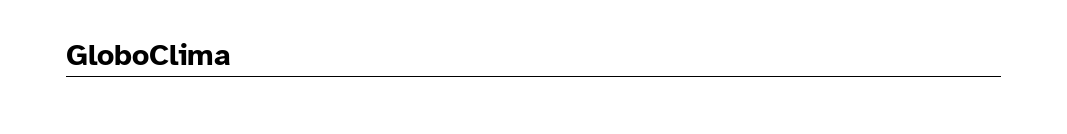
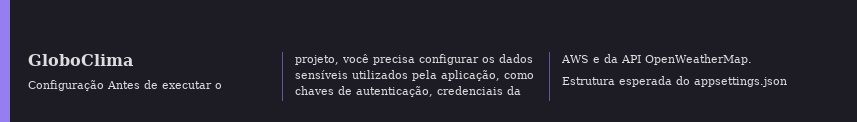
+ Configuração Antes de executar o projeto, você precisa configurar os dados sensíveis utilizados pela aplicação, como chaves de autenticação, credenciais da AWS e da API OpenWeatherMap.
+ Estrutura esperada do appsettings.json

